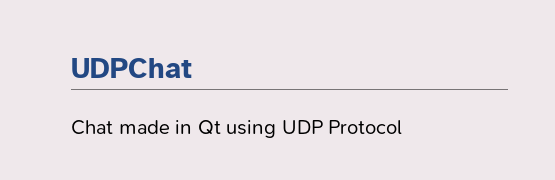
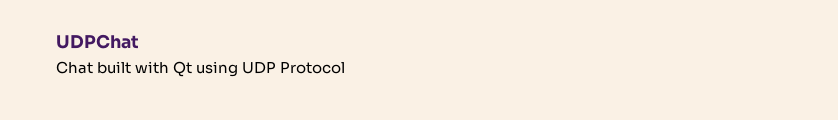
- Chat made in Qt using UDP Protocol
+ Chat built with Qt using UDP Protocol

